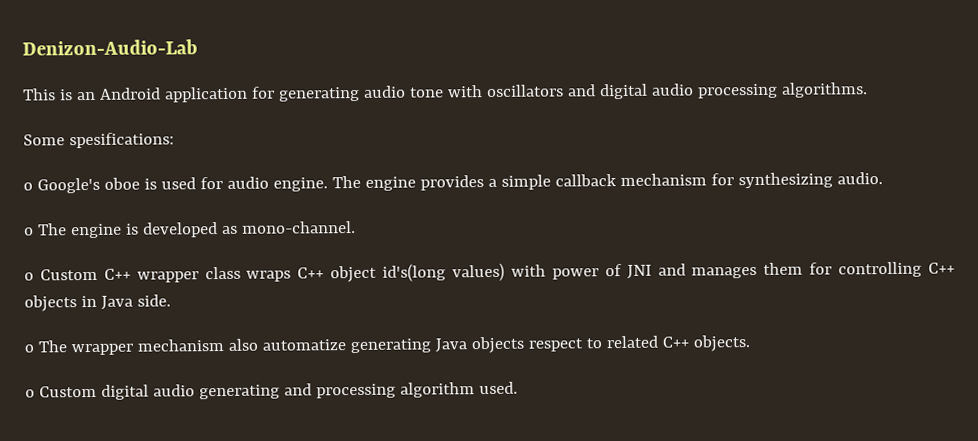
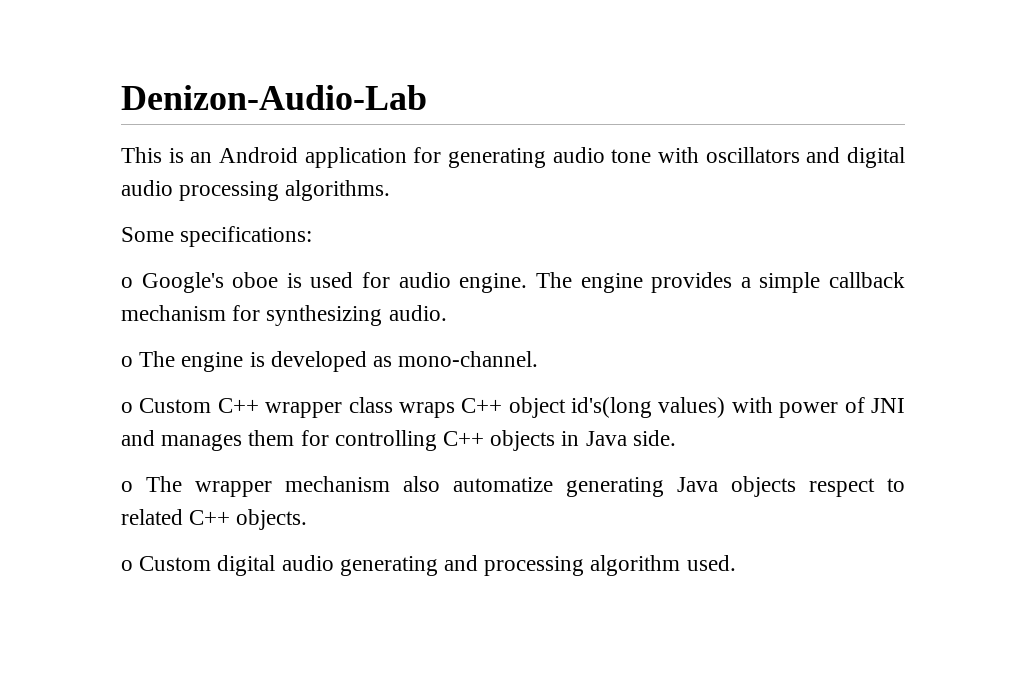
- Some spesifications:
+ Some specifications:

